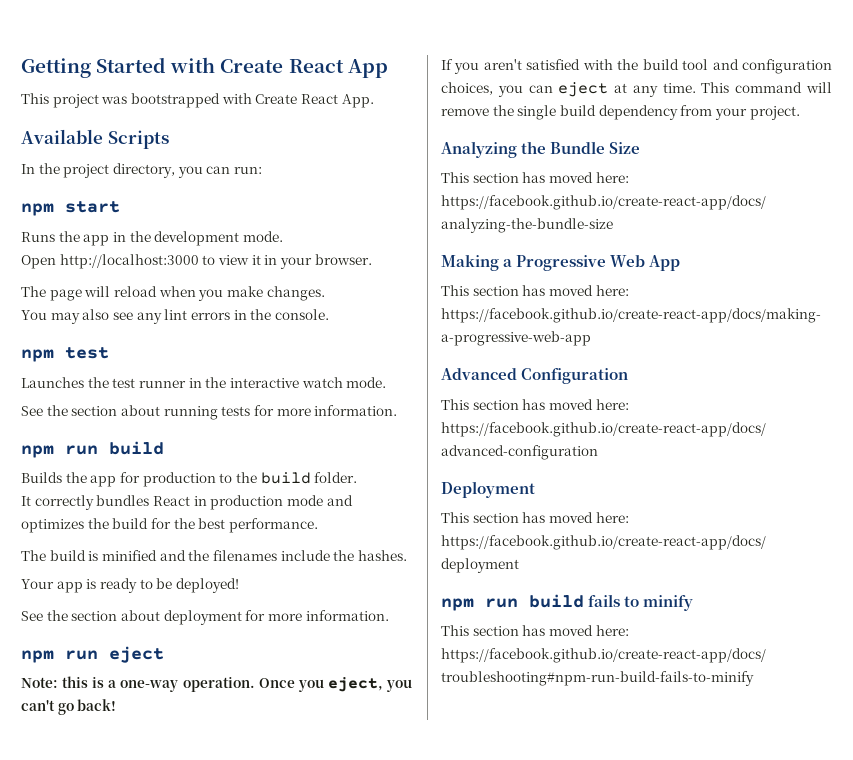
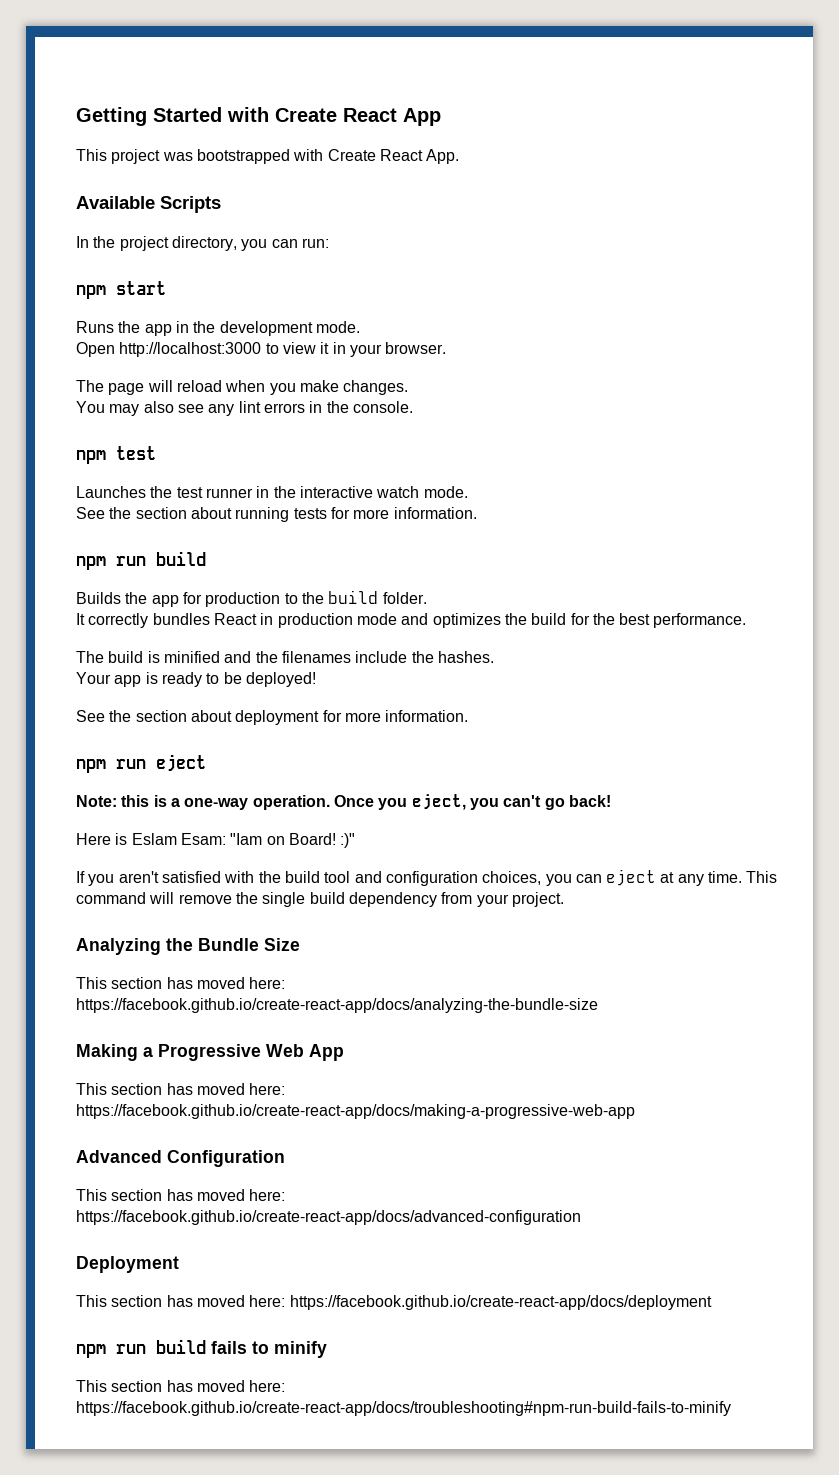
+ Here is Eslam Esam: "Iam on Board! :)"

